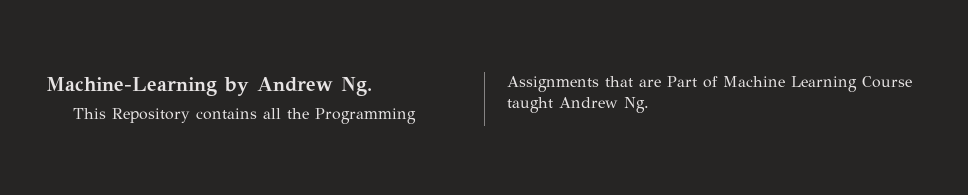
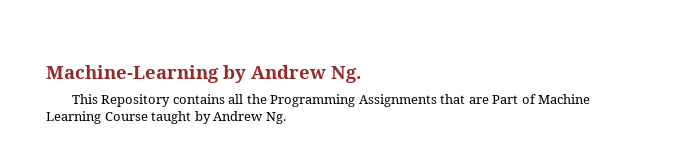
- This Repository contains all the Programming Assignments that are Part of Machine Learning Course taught Andrew Ng.
+ This Repository contains all the Programming Assignments that are Part of Machine Learning Course taught by Andrew Ng.

